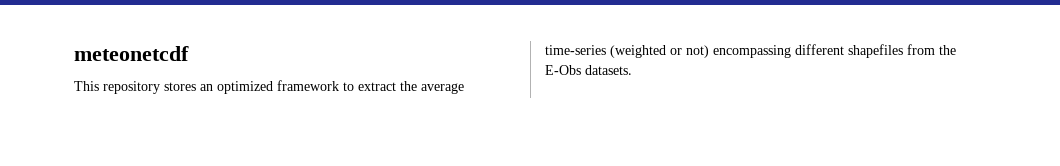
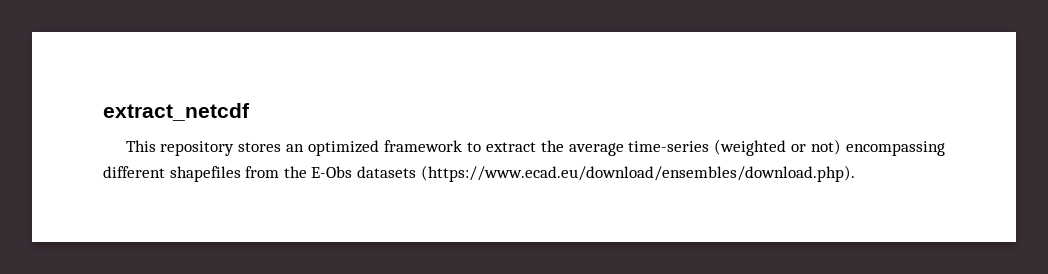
- meteonetcdf
+ extract_netcdf
- This repository stores an optimized framework to extract the average time-series (weighted or not) encompassing different shapefiles from the E-Obs datasets.
+ This repository stores an optimized framework to extract the average time-series (weighted or not) encompassing different shapefiles from the E-Obs datasets (https://www.ecad.eu/download/ensembles/download.php).

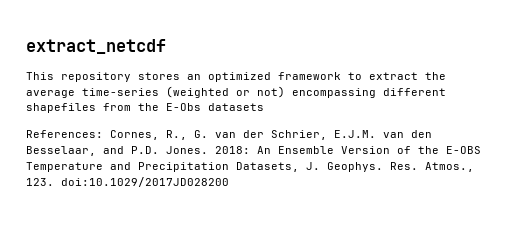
- This repository stores an optimized framework to extract the average time-series (weighted or not) encompassing different shapefiles from the E-Obs datasets (https://www.ecad.eu/download/ensembles/download.php).
+ This repository stores an optimized framework to extract the average time-series (weighted or not) encompassing different shapefiles from the E-Obs datasets
+ References: Cornes, R., G. van der Schrier, E.J.M. van den Besselaar, and P.D. Jones. 2018: An Ensemble Version of the E-OBS Temperature and Precipitation Datasets, J. Geophys. Res. Atmos., 123. doi:10.1029/2017JD028200

